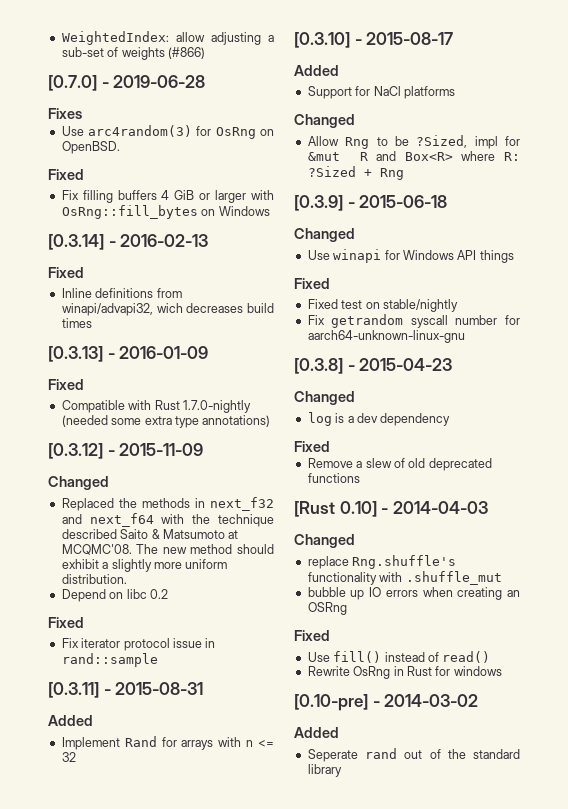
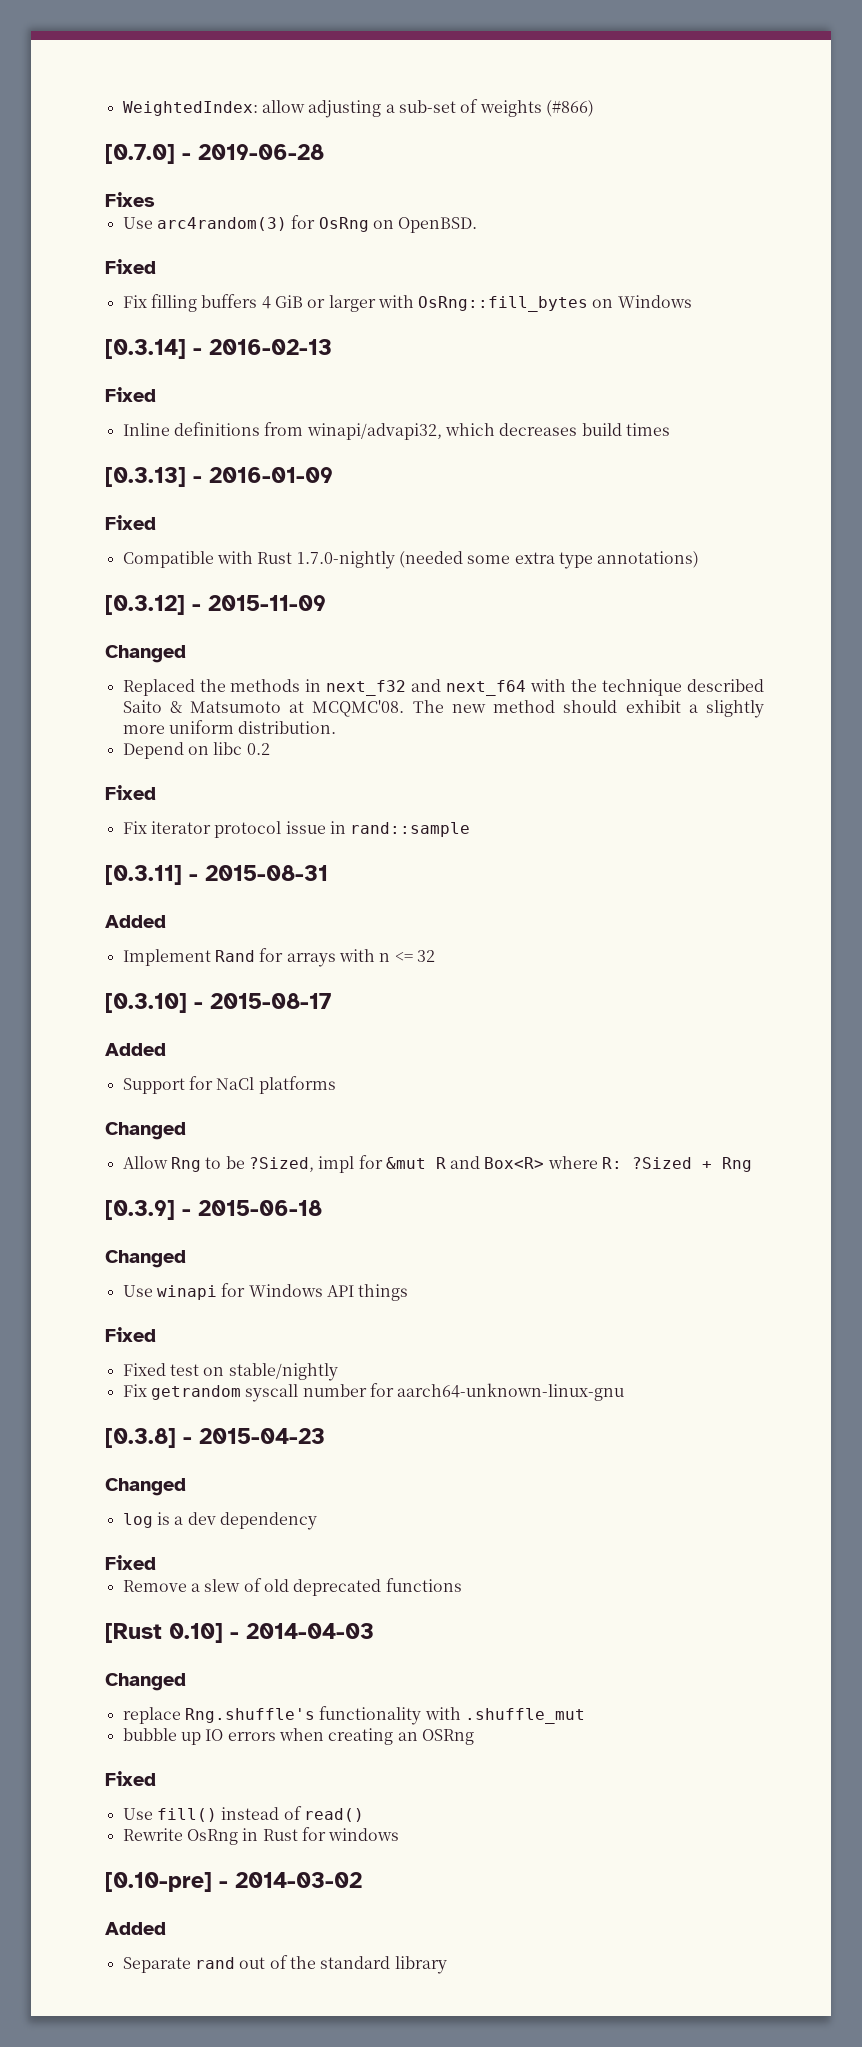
- Inline definitions from winapi/advapi32, wich decreases build times
+ Inline definitions from winapi/advapi32, which decreases build times
- Seperate rand out of the standard library
+ Separate rand out of the standard library

